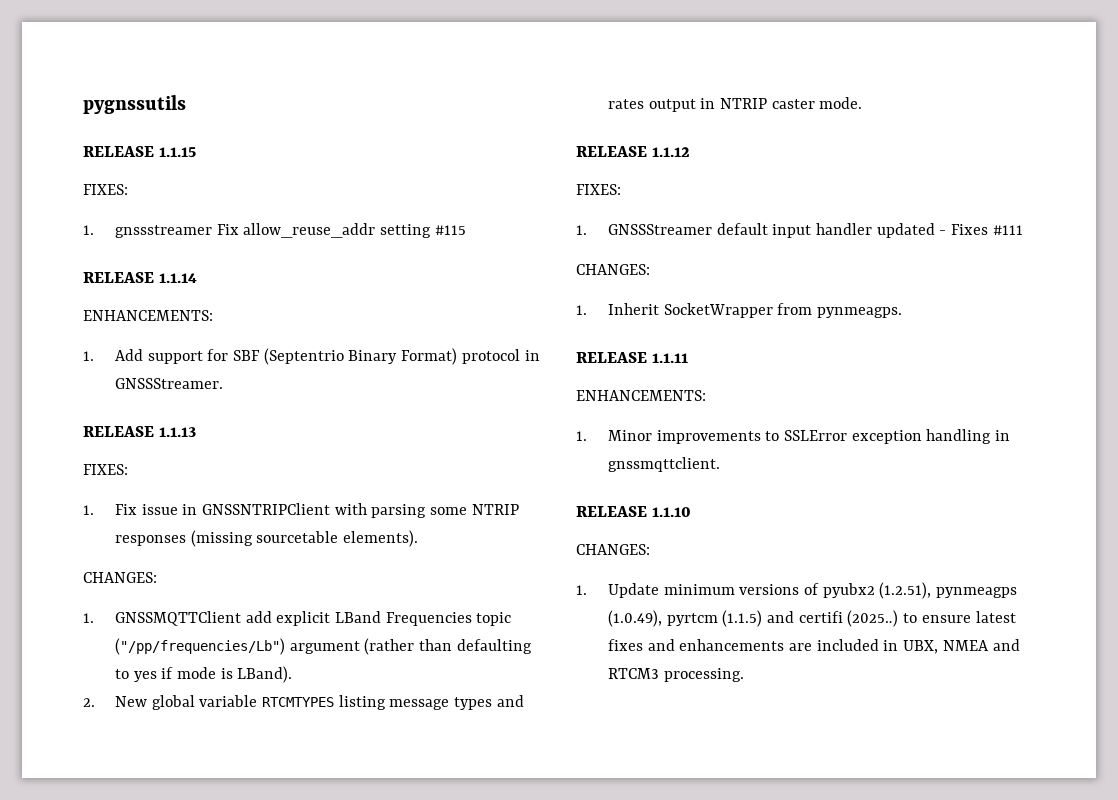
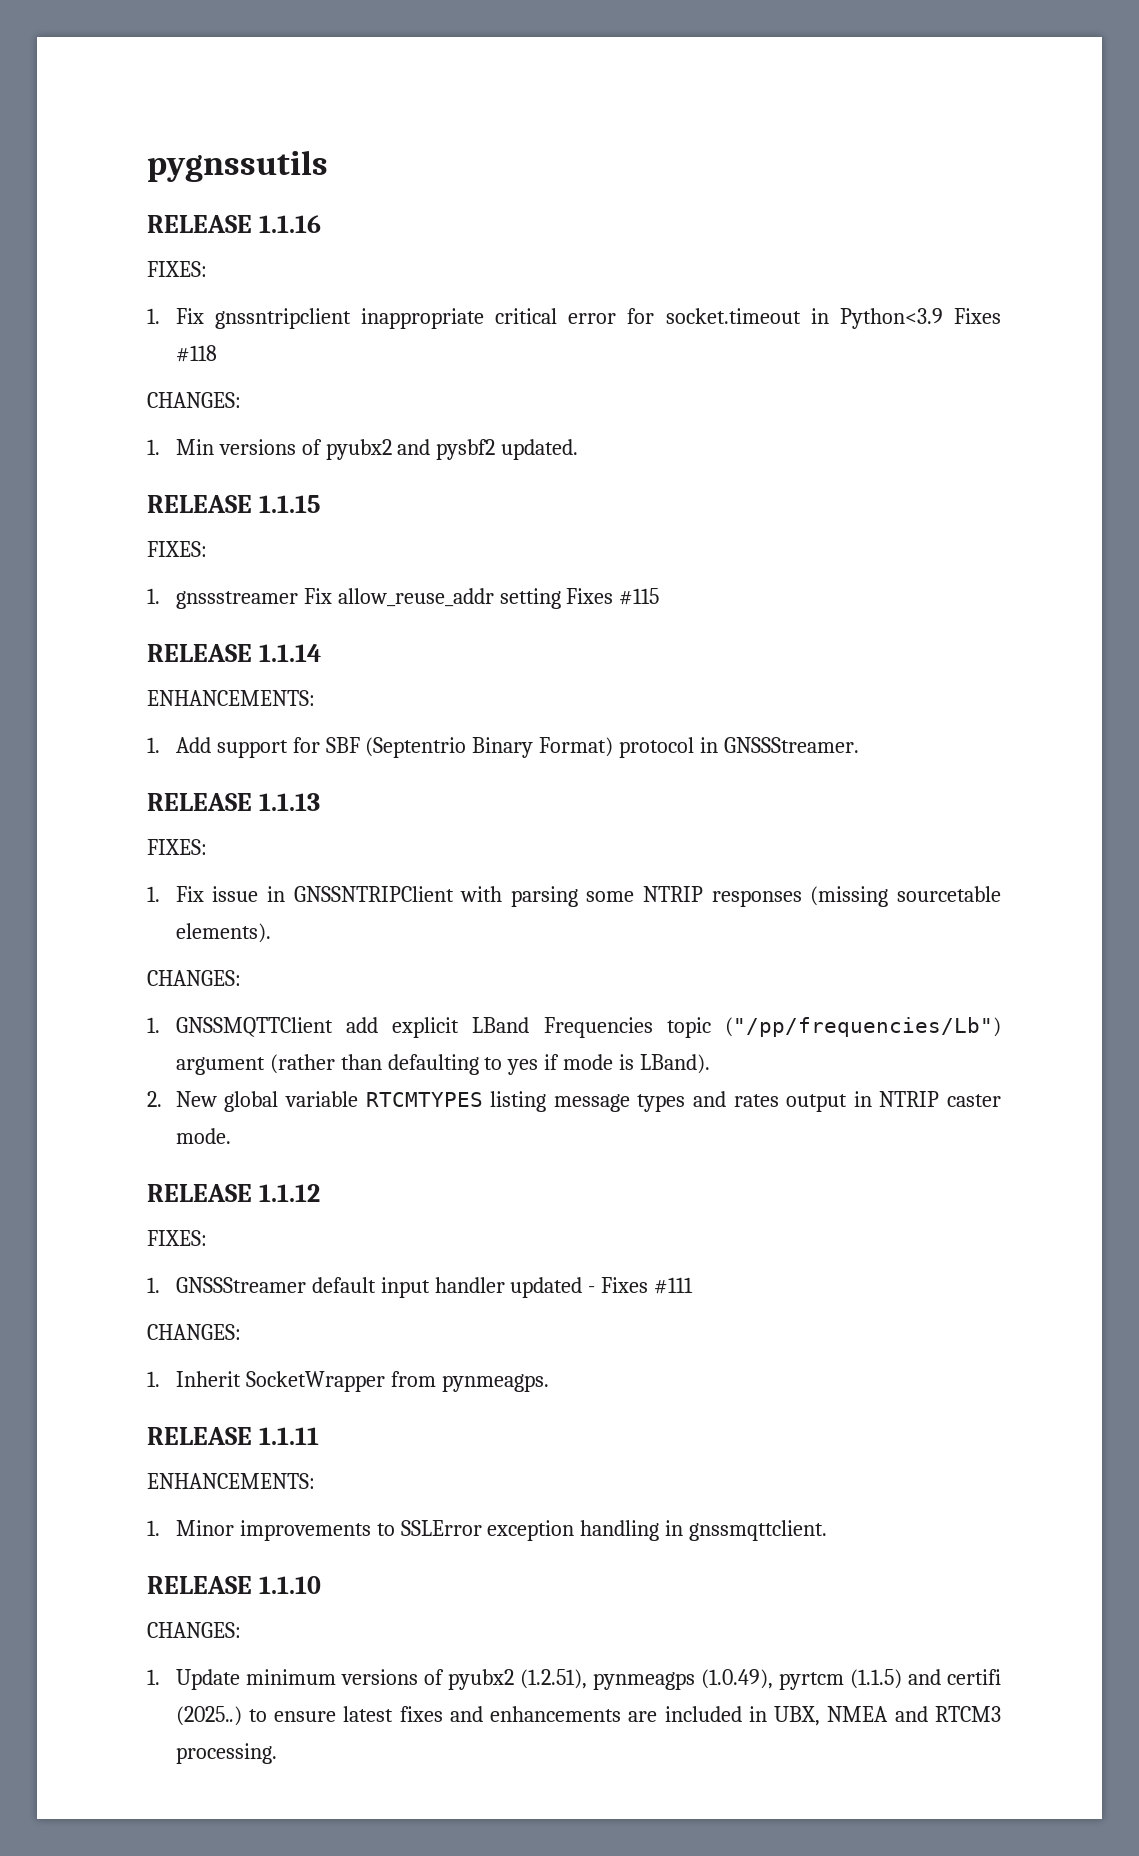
+ RELEASE 1.1.16
+ FIXES:
+ 1. Fix gnssntripclient inappropriate critical error for socket.timeout in Python<3.9 Fixes #118
+ CHANGES:
+ 1. Min versions of pyubx2 and pysbf2 updated.
- 1. gnssstreamer Fix allow_reuse_addr setting #115
+ 1. gnssstreamer Fix allow_reuse_addr setting Fixes #115

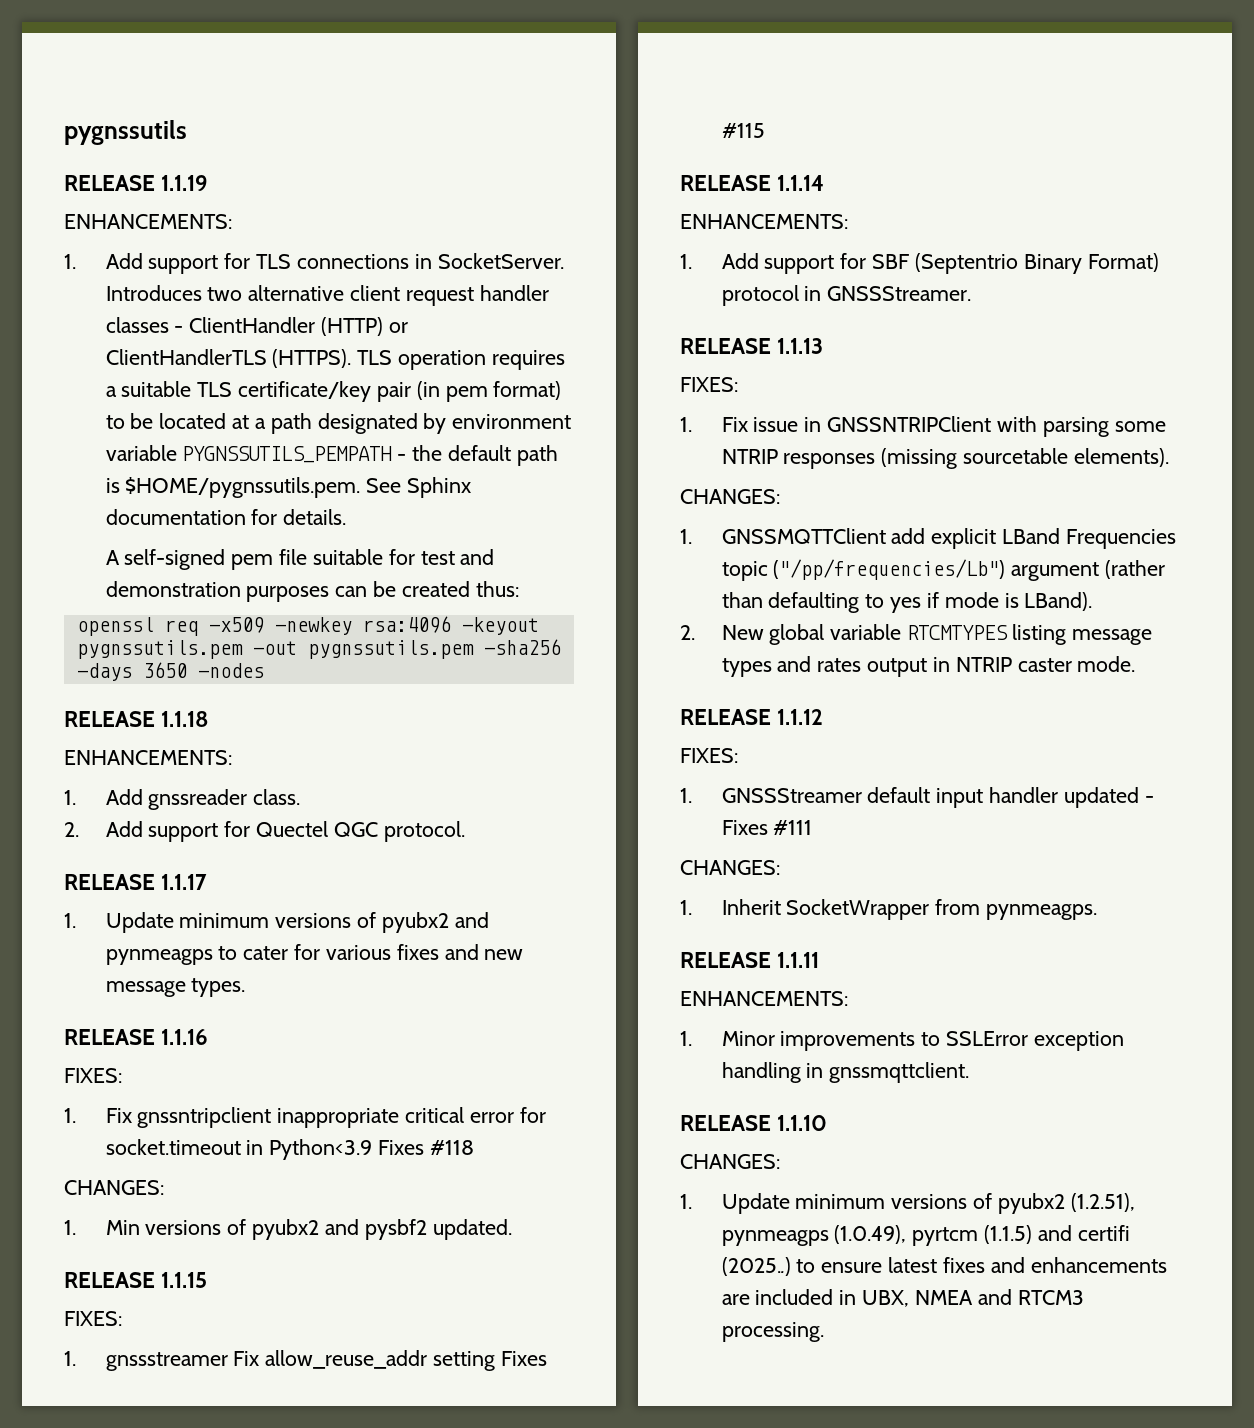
+ RELEASE 1.1.19
+ ENHANCEMENTS:
+ 1. Add support for TLS connections in SocketServer. Introduces two alternative client request handler classes - ClientHandler (HTTP) or ClientHandlerTLS (HTTPS). TLS operation requires a suitable TLS certificate/key pair (in pem format) to be located at a path designated by environment variable PYGNSSUTILS_PEMPATH - the default path is $HOME/pygnssutils.pem. See Sphinx documentation for details.
+ A self-signed pem file suitable for test and demonstration purposes can be created thus:
+ openssl req -x509 -newkey rsa:4096 -keyout pygnssutils.pem -out pygnssutils.pem -sha256 -days 3650 -nodes
+ RELEASE 1.1.18
+ ENHANCEMENTS:
+ 1. Add gnssreader class.
+ 2. Add support for Quectel QGC protocol.
+ RELEASE 1.1.17
+ 1. Update minimum versions of pyubx2 and pynmeagps to cater for various fixes and new message types.

